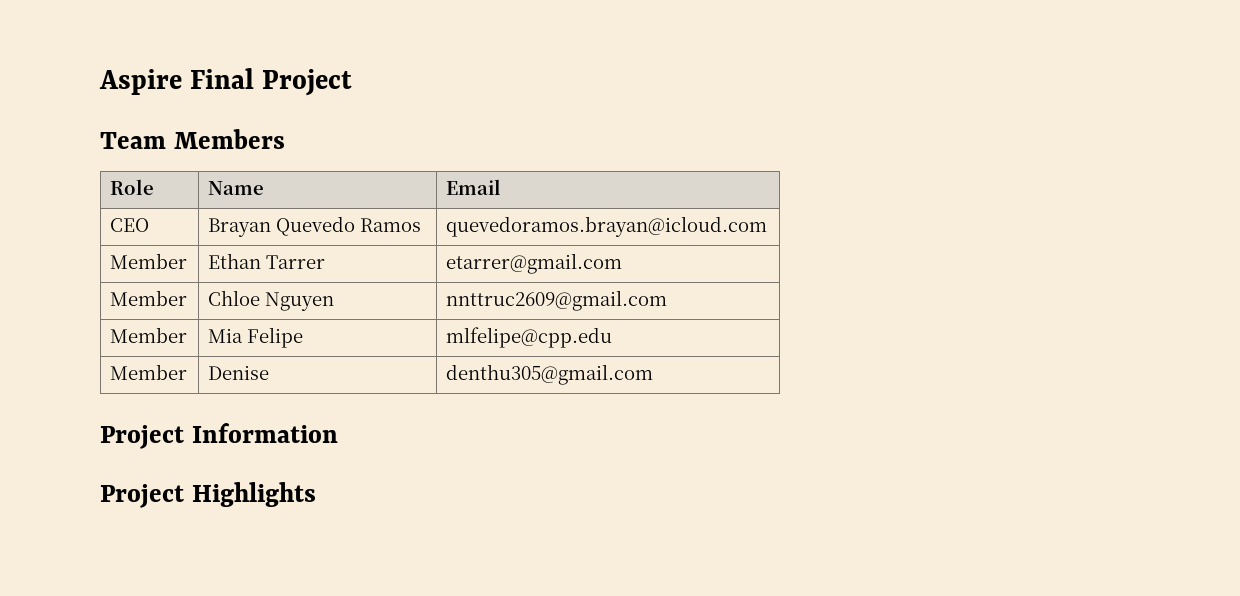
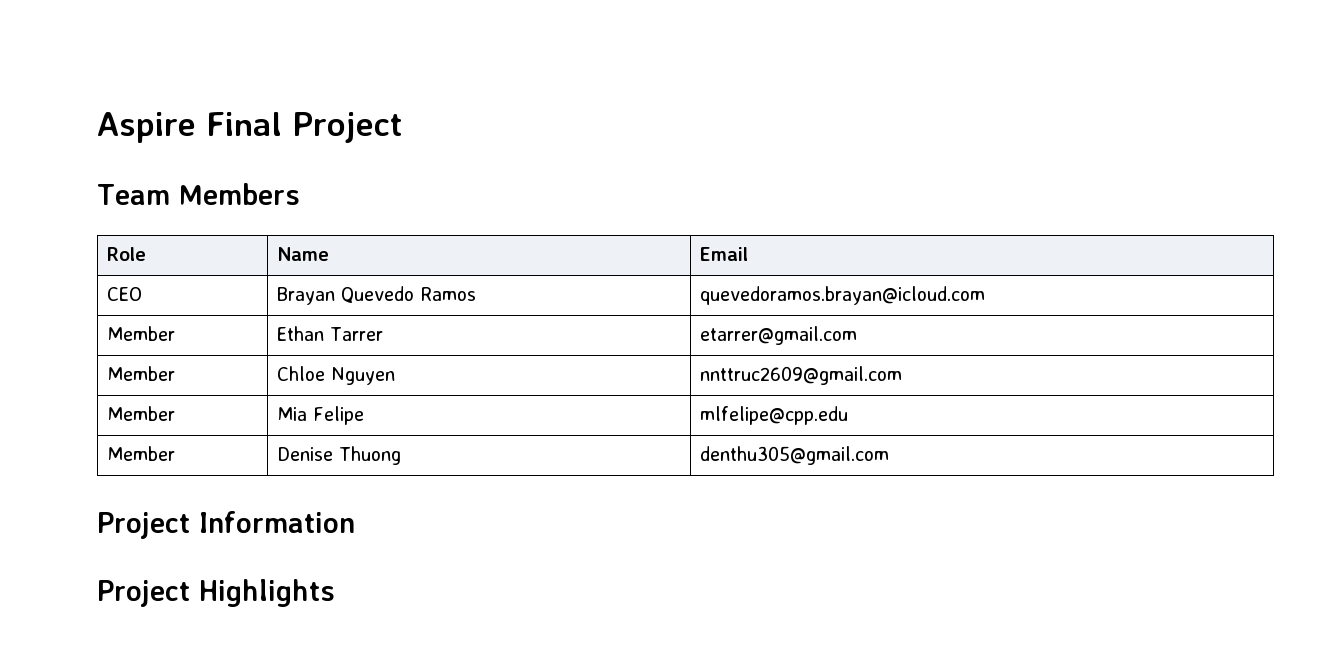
- Member | Denise | denthu305@gmail.com
+ Member | Denise Thuong | denthu305@gmail.com

